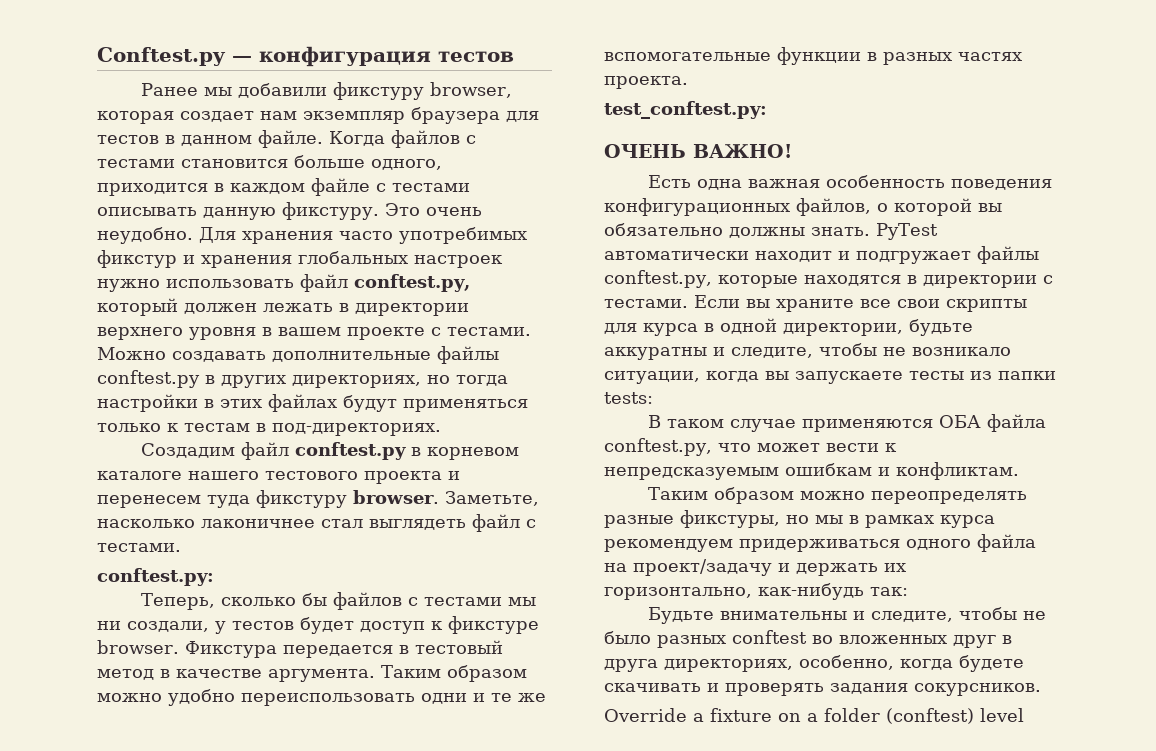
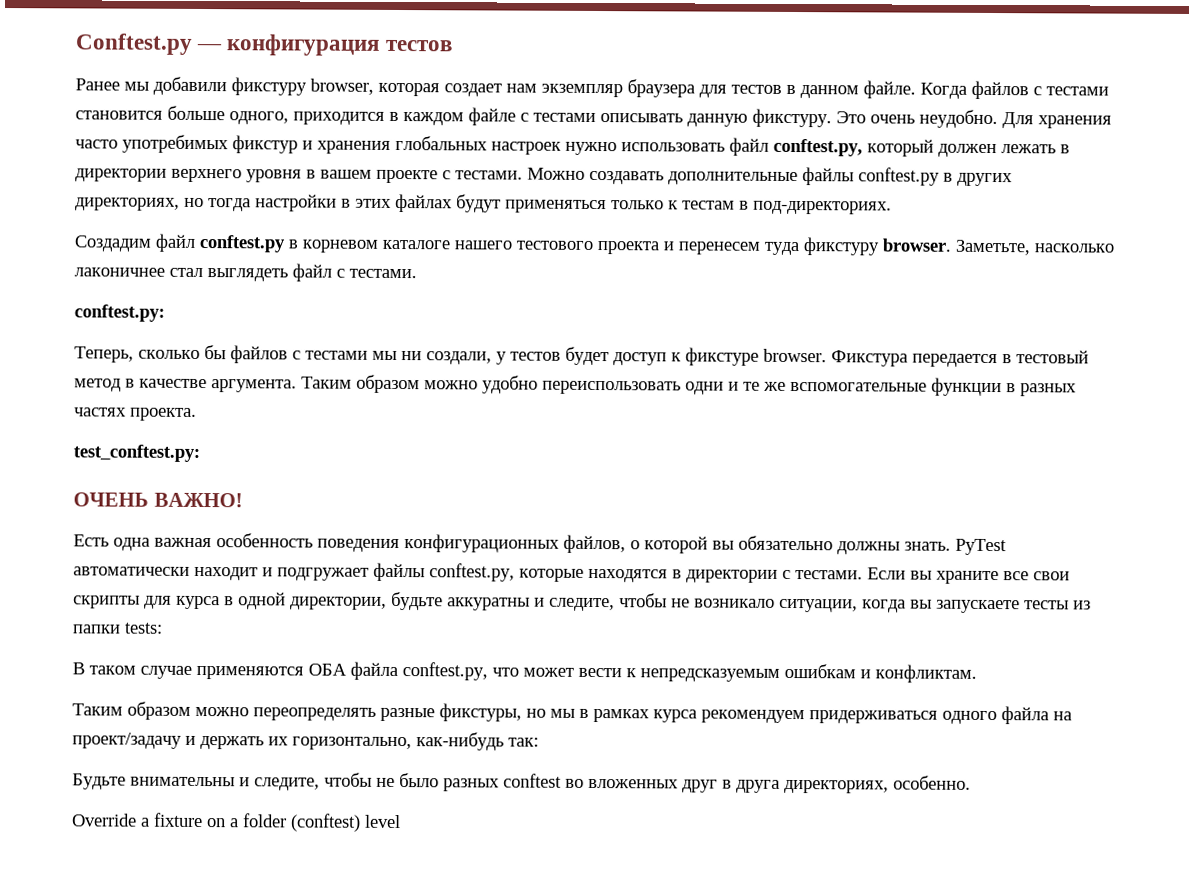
- Будьте внимательны и следите, чтобы не было разных conftest во вложенных друг в друга директориях, особенно, когда будете скачивать и проверять задания сокурсников.
+ Будьте внимательны и следите, чтобы не было разных conftest во вложенных друг в друга директориях, особенно.

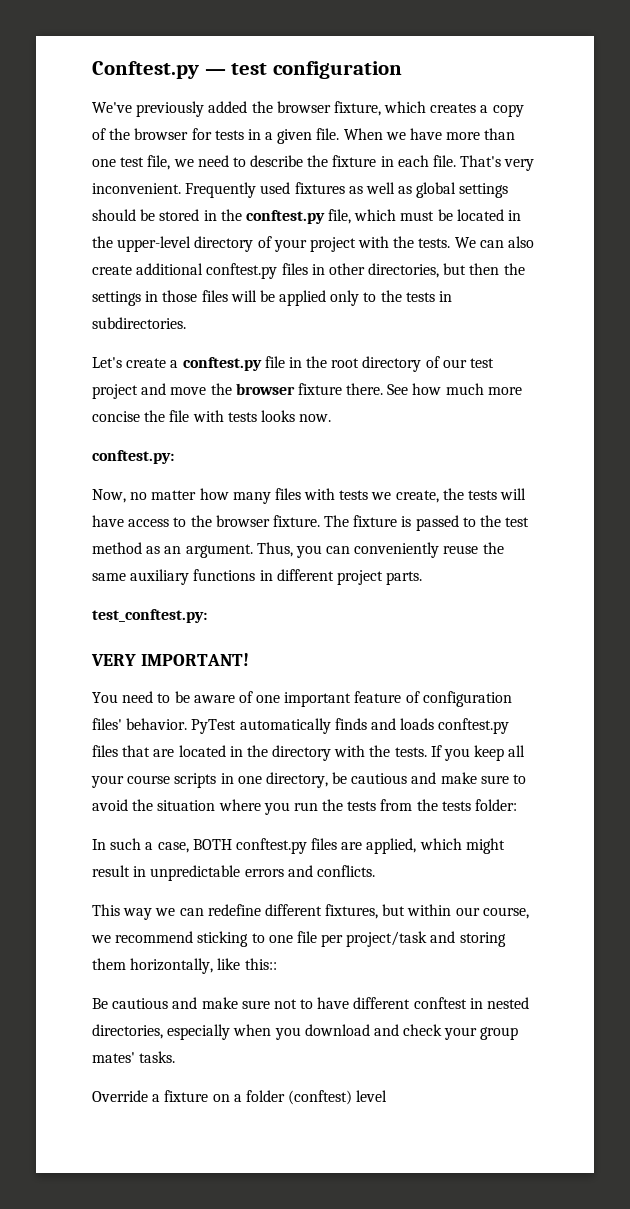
- Conftest.py — конфигурация тестов
- Ранее мы добавили фикстуру browser, которая создает нам экземпляр браузера для тестов в данном файле. Когда файлов с тестами становится больше одного, приходится в каждом файле с тестами описывать данную фикстуру. Это очень неудобно. Для хранения часто употребимых фикстур и хранения глобальных настроек нужно использовать файл conftest.py, который должен лежать в директории верхнего уровня в вашем проекте с тестами. Можно создавать дополнительные файлы conftest.py в других директориях, но тогда настройки в этих файлах будут применяться только к тестам в под-директориях.
- Создадим файл conftest.py в корневом каталоге нашего тестового проекта и перенесем туда фикстуру browser. Заметьте, насколько лаконичнее стал выглядеть файл с тестами.
+ Conftest.py — test configuration
+ We've previously added the browser fixture, which creates a copy of the browser for tests in a given file. When we have more than one test file, we need to describe the fixture in each file. That's very inconvenient. Frequently used fixtures as well as global settings should be stored in the conftest.py file, which must be located in the upper-level directory of your project with the tests. We can also create additional conftest.py files in other directories, but then the settings in those files will be applied only to the tests in subdirectories.
+ Let's create a conftest.py file in the root directory of our test project and move the browser fixture there. See how much more concise the file with tests looks now.
  conftest.py:
- Теперь, сколько бы файлов с тестами мы ни создали, у тестов будет доступ к фикстуре browser. Фикстура передается в тестовый метод в качестве аргумента. Таким образом можно удобно переиспользовать одни и те же вспомогательные функции в разных частях проекта.
+ Now, no matter how many files with tests we create, the tests will have access to the browser fixture. The fixture is passed to the test method as an argument. Thus, you can conveniently reuse the same auxiliary functions in different project parts.
  test_conftest.py:
- ОЧЕНЬ ВАЖНО!
- Есть одна важная особенность поведения конфигурационных файлов, о которой вы обязательно должны знать. PyTest автоматически находит и подгружает файлы conftest.py, которые находятся в директории с тестами. Если вы храните все свои скрипты для курса в одной директории, будьте аккуратны и следите, чтобы не возникало ситуации, когда вы запускаете тесты из папки tests:
- В таком случае применяются ОБА файла conftest.py, что может вести к непредсказуемым ошибкам и конфликтам.
- Таким образом можно переопределять разные фикстуры, но мы в рамках курса рекомендуем придерживаться одного файла на проект/задачу и держать их горизонтально, как-нибудь так:
- Будьте внимательны и следите, чтобы не было разных conftest во вложенных друг в друга директориях, особенно.
+ VERY IMPORTANT!
+ You need to be aware of one important feature of configuration files' behavior. PyTest automatically finds and loads conftest.py files that are located in the directory with the tests. If you keep all your course scripts in one directory, be cautious and make sure to avoid the situation where you run the tests from the tests folder:
+ In such a case, BOTH conftest.py files are applied, which might result in unpredictable errors and conflicts.
+ This way we can redefine different fixtures, but within our course, we recommend sticking to one file per project/task and storing them horizontally, like this::
+ Be cautious and make sure not to have different conftest in nested directories, especially when you download and check your group mates' tasks.

